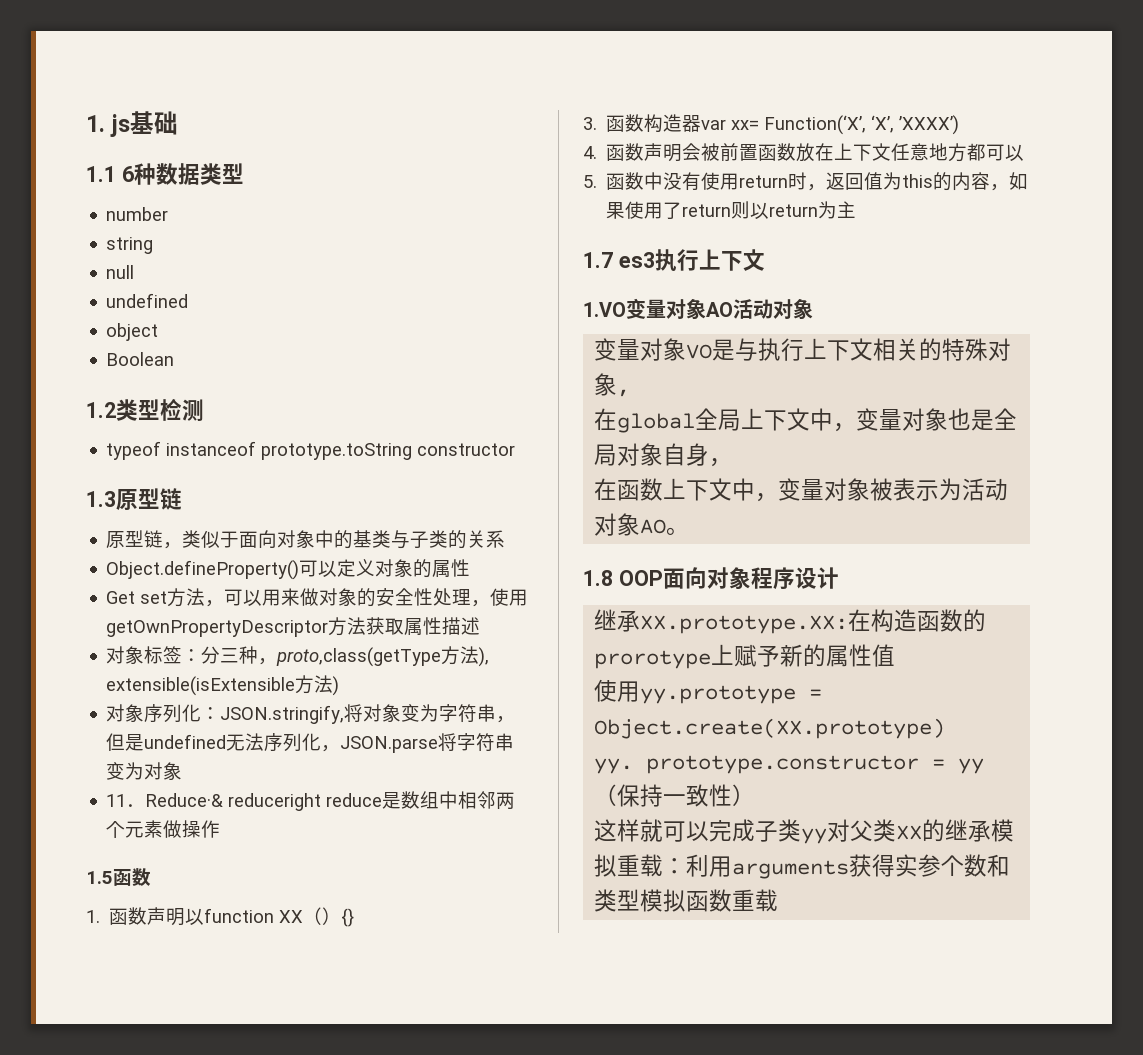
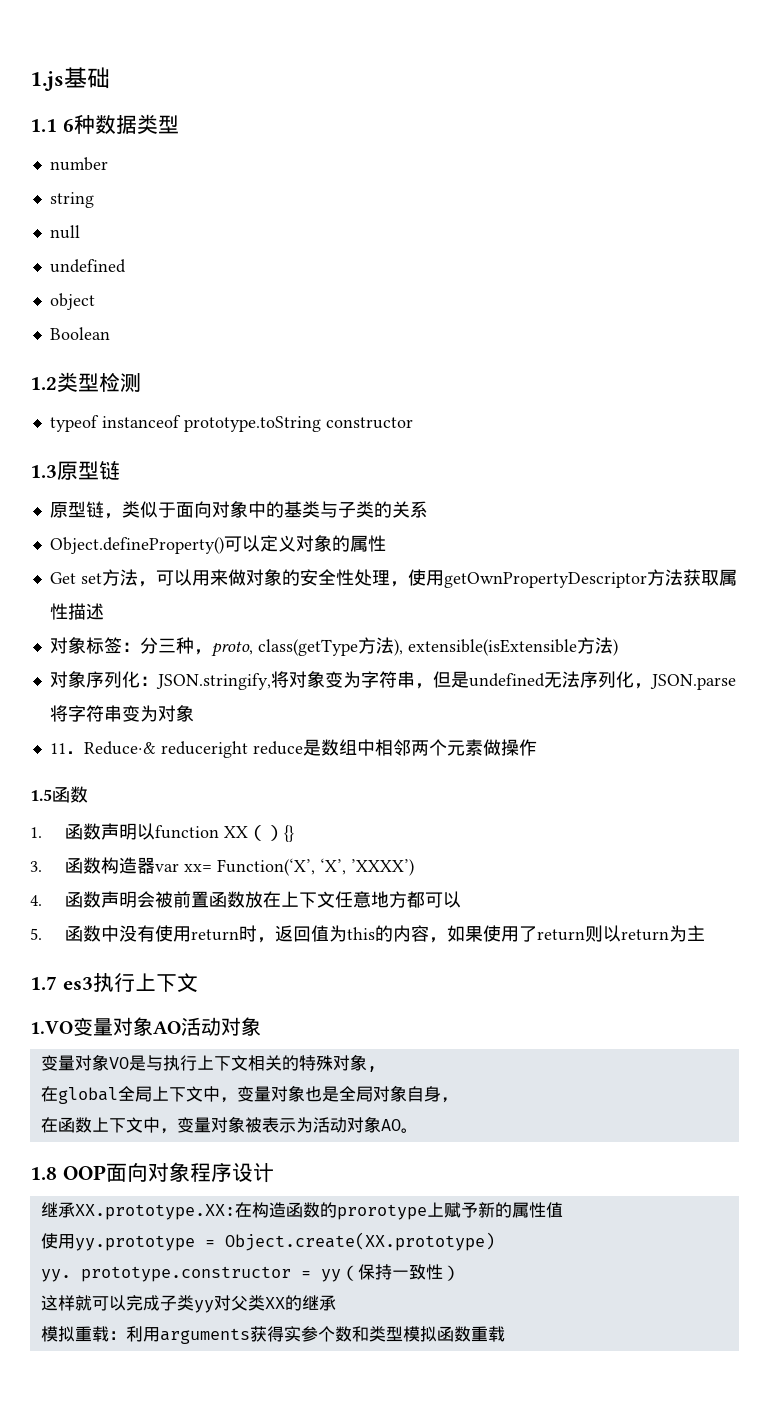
- 1. js基础
+ 1.js基础
- 对象标签：分三种，proto,class(getType方法), extensible(isExtensible方法)
+ 对象标签：分三种，proto, class(getType方法), extensible(isExtensible方法)
- 这样就可以完成子类yy对父类XX的继承模拟重载：利用arguments获得实参个数和类型模拟函数重载
+ 这样就可以完成子类yy对父类XX的继承
+ 模拟重载：利用arguments获得实参个数和类型模拟函数重载

